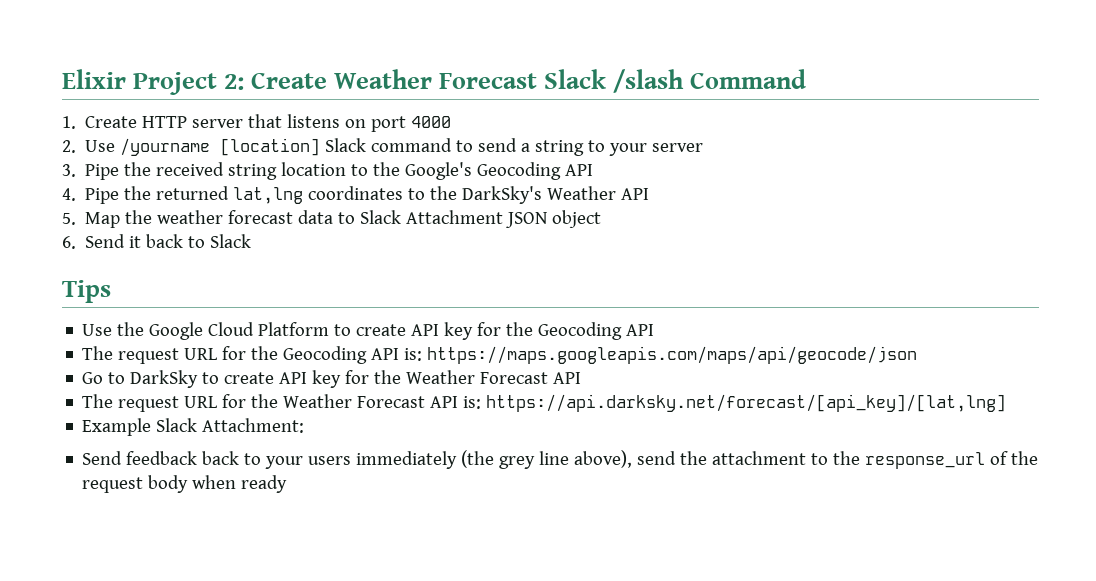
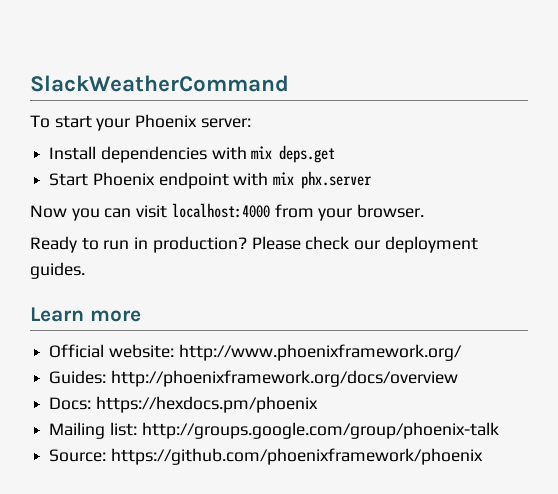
- Elixir Project 2: Create Weather Forecast Slack /slash Command
- 1. Create HTTP server that listens on port 4000
- 2. Use /yourname [location] Slack command to send a string to your server
- 3. Pipe the received string location to the Google's Geocoding API
- 4. Pipe the returned lat,lng coordinates to the DarkSky's Weather API
- 5. Map the weather forecast data to Slack Attachment JSON object
- 6. Send it back to Slack
- Tips
- Use the Google Cloud Platform to create API key for the Geocoding API
- The request URL for the Geocoding API is: https://maps.googleapis.com/maps/api/geocode/json
- Go to DarkSky to create API key for the Weather Forecast API
- The request URL for the Weather Forecast API is: https://api.darksky.net/forecast/[api_key]/[lat,lng]
- Example Slack Attachment:
- Send feedback back to your users immediately (the grey line above), send the attachment to the response_url of the request body when ready
+ SlackWeatherCommand
+ To start your Phoenix server:
+ Install dependencies with mix deps.get
+ Start Phoenix endpoint with mix phx.server
+ Now you can visit localhost:4000 from your browser.
+ Ready to run in production? Please check our deployment guides.
+ Learn more
+ Official website: http://www.phoenixframework.org/
+ Guides: http://phoenixframework.org/docs/overview
+ Docs: https://hexdocs.pm/phoenix
+ Mailing list: http://groups.google.com/group/phoenix-talk
+ Source: https://github.com/phoenixframework/phoenix

